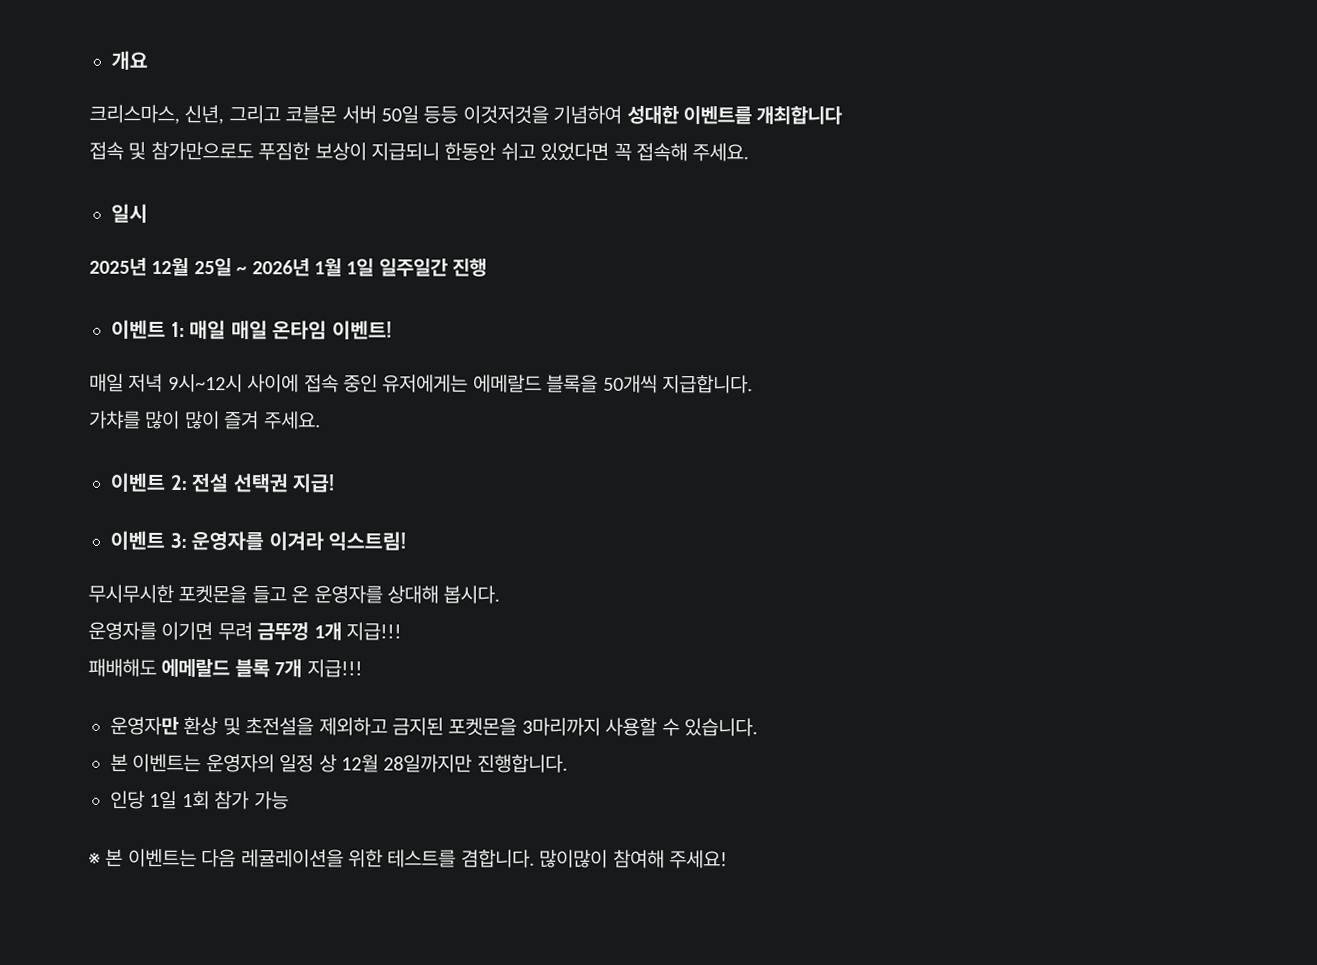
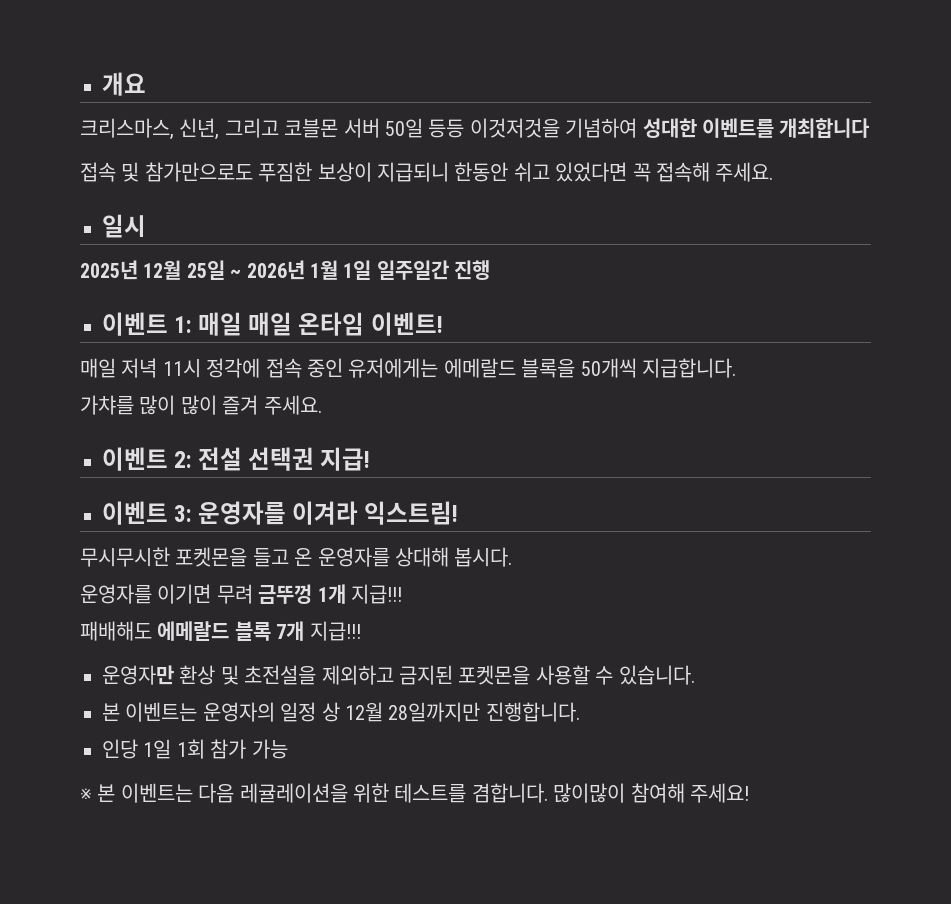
- 매일 저녁 9시~12시 사이에 접속 중인 유저에게는 에메랄드 블록을 50개씩 지급합니다.
+ 매일 저녁 11시 정각에 접속 중인 유저에게는 에메랄드 블록을 50개씩 지급합니다.
- 운영자만 환상 및 초전설을 제외하고 금지된 포켓몬을 3마리까지 사용할 수 있습니다.
+ 운영자만 환상 및 초전설을 제외하고 금지된 포켓몬을 사용할 수 있습니다.

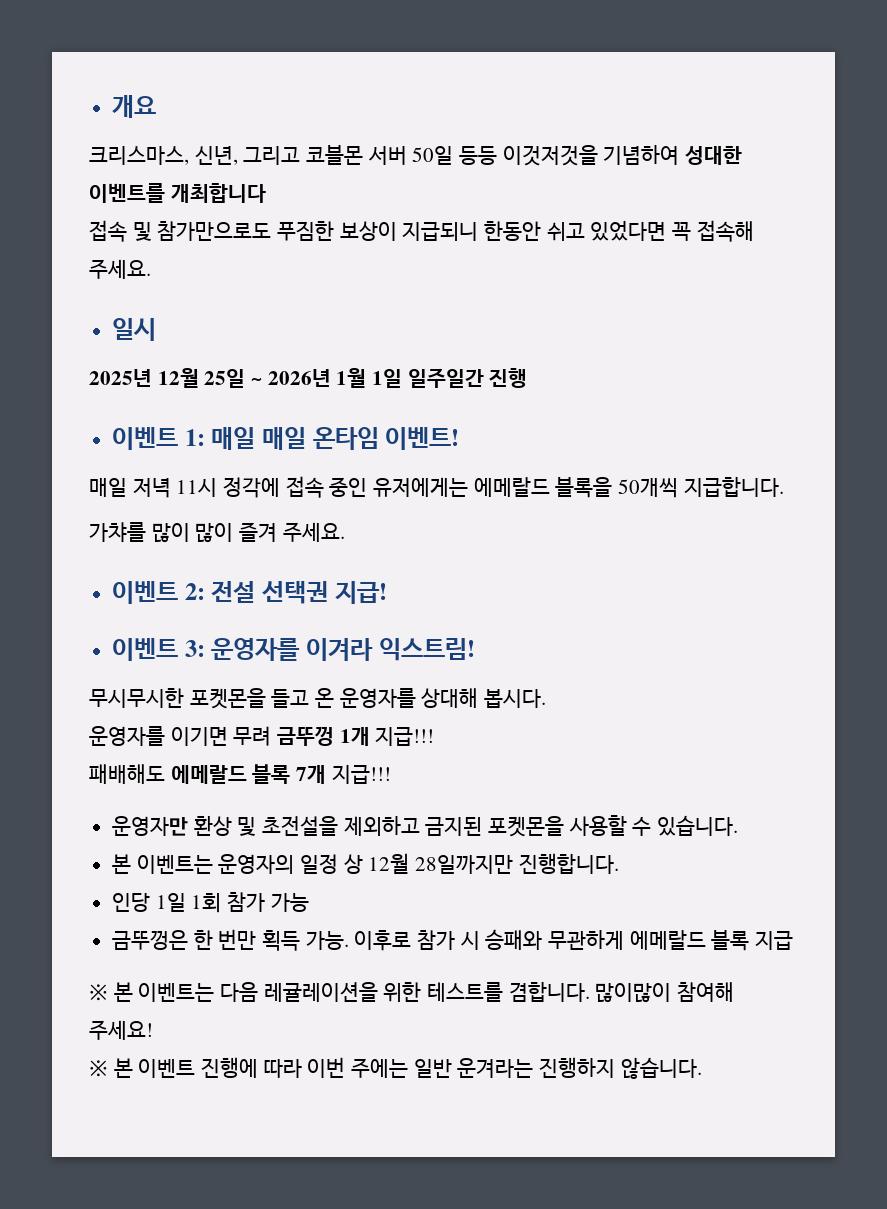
+ 금뚜껑은 한 번만 획득 가능. 이후로 참가 시 승패와 무관하게 에메랄드 블록 지급
+ ※ 본 이벤트 진행에 따라 이번 주에는 일반 운겨라는 진행하지 않습니다.

